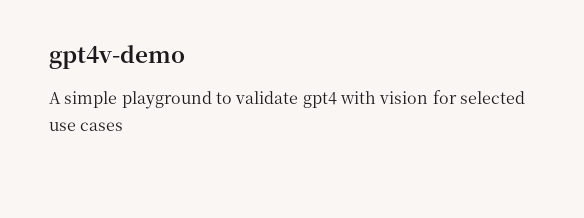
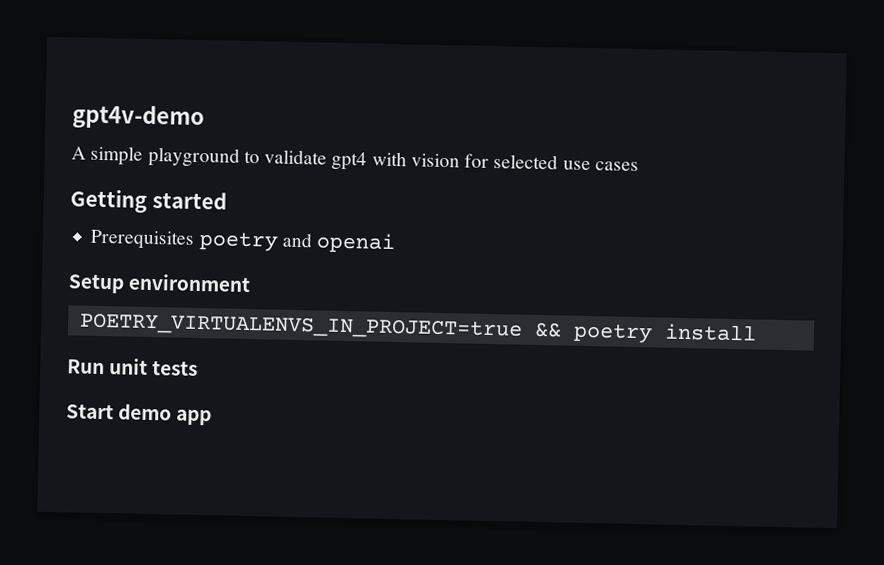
+ Getting started
+ Prerequisites poetry and openai
+ Setup environment
+ POETRY_VIRTUALENVS_IN_PROJECT=true && poetry install
+ Run unit tests
+ Start demo app

